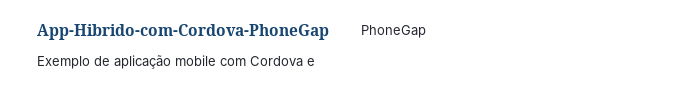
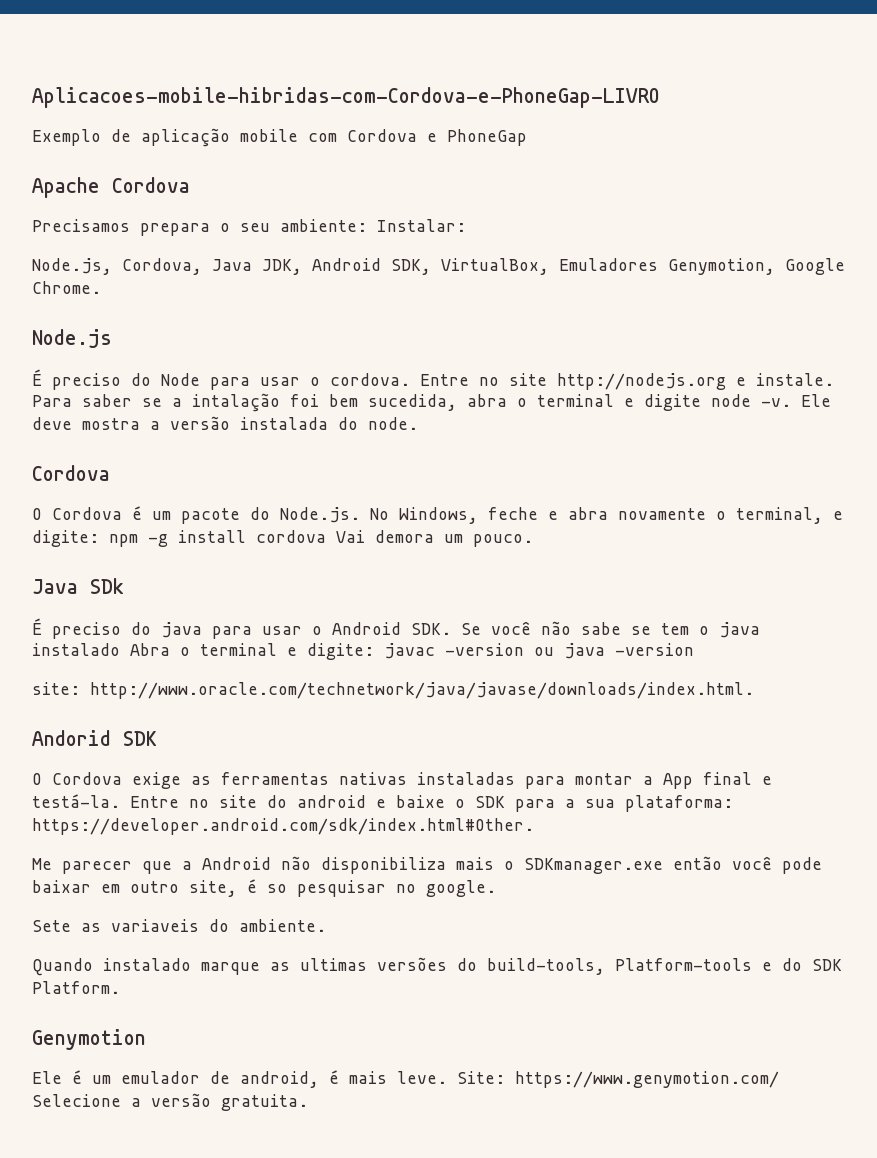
- App-Hibrido-com-Cordova-PhoneGap
+ Aplicacoes-mobile-hibridas-com-Cordova-e-PhoneGap-LIVRO
+ Apache Cordova
+ Precisamos prepara o seu ambiente: Instalar:
+ Node.js, Cordova, Java JDK, Android SDK, VirtualBox, Emuladores Genymotion, Google Chrome.
+ Node.js
+ É preciso do Node para usar o cordova. Entre no site http://nodejs.org e instale. Para saber se a intalação foi bem sucedida, abra o terminal e digite node -v. Ele deve mostra a versão instalada do node.
+ Cordova
+ O Cordova é um pacote do Node.js. No Windows, feche e abra novamente o terminal, e digite: npm -g install cordova Vai demora um pouco.
+ Java SDk
+ É preciso do java para usar o Android SDK. Se você não sabe se tem o java instalado Abra o terminal e digite: javac -version ou java -version
+ site: http://www.oracle.com/technetwork/java/javase/downloads/index.html.
+ Andorid SDK
+ O Cordova exige as ferramentas nativas instaladas para montar a App final e testá-la. Entre no site do android e baixe o SDK para a sua plataforma: https://developer.android.com/sdk/index.html#Other.
+ Me parecer que a Android não disponibiliza mais o SDKmanager.exe então você pode baixar em outro site, é so pesquisar no google.
+ Sete as variaveis do ambiente.
+ Quando instalado marque as ultimas versões do build-tools, Platform-tools e do SDK Platform.
+ Genymotion
+ Ele é um emulador de android, é mais leve. Site: https://www.genymotion.com/ Selecione a versão gratuita.

